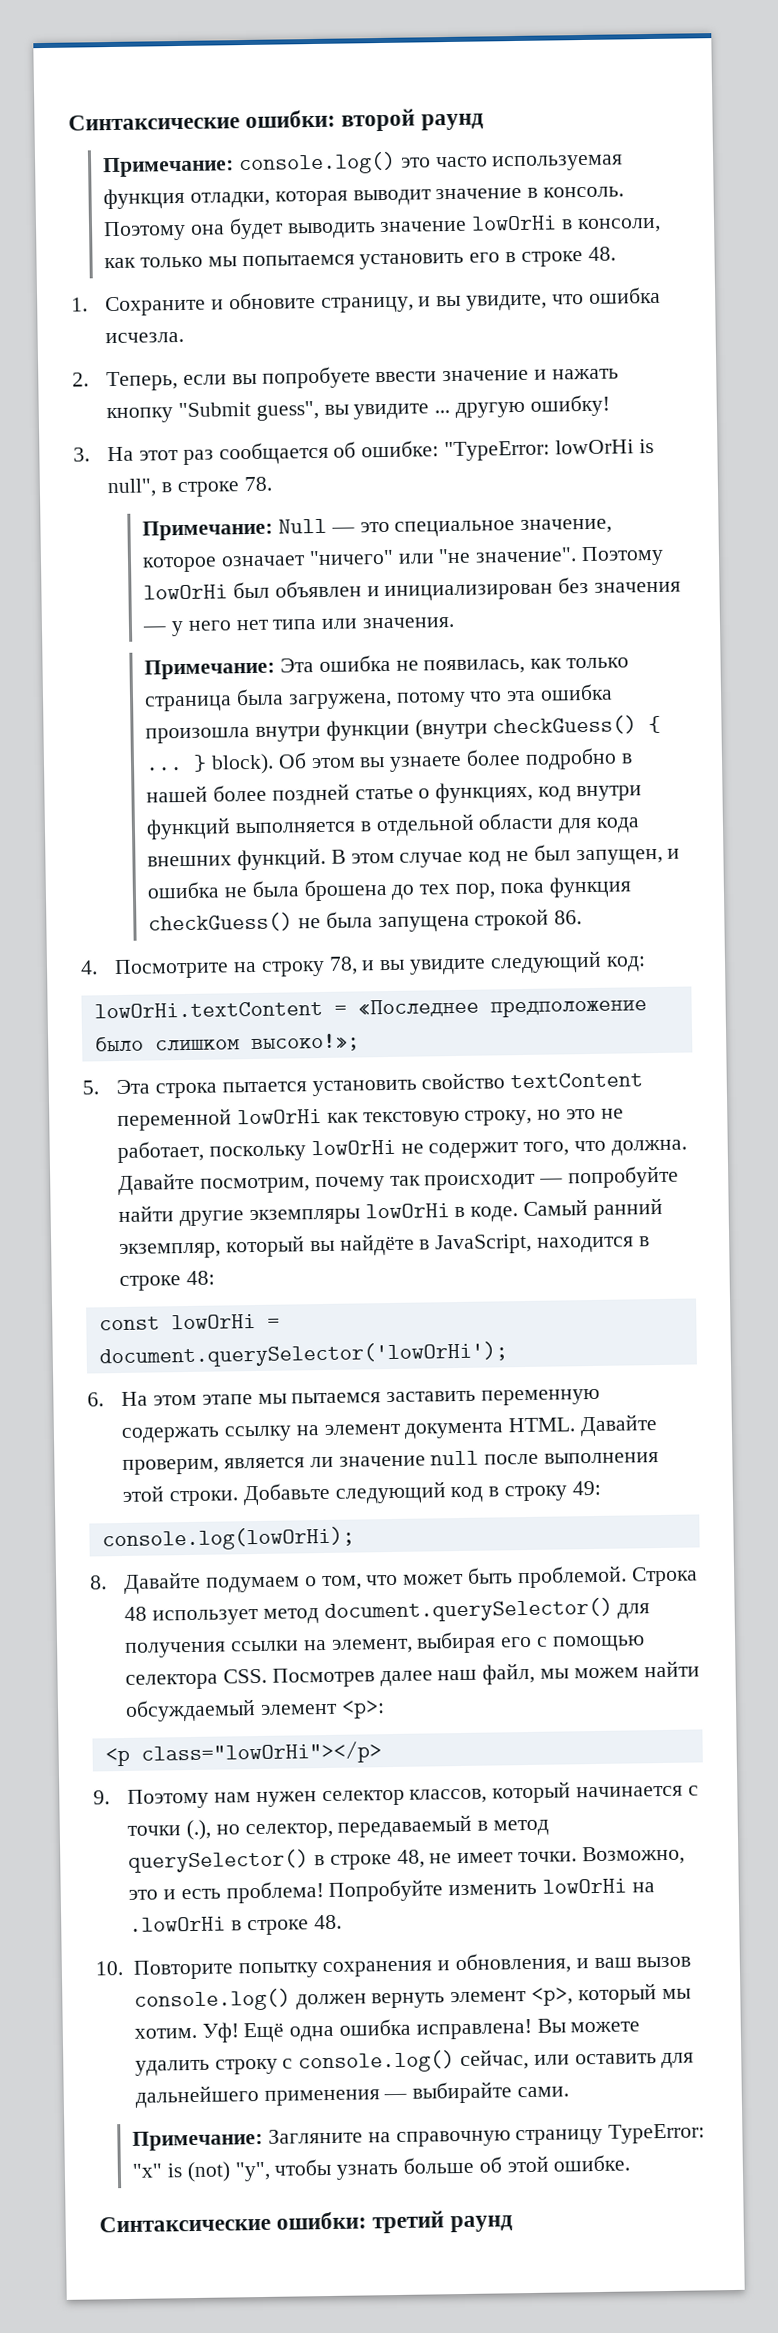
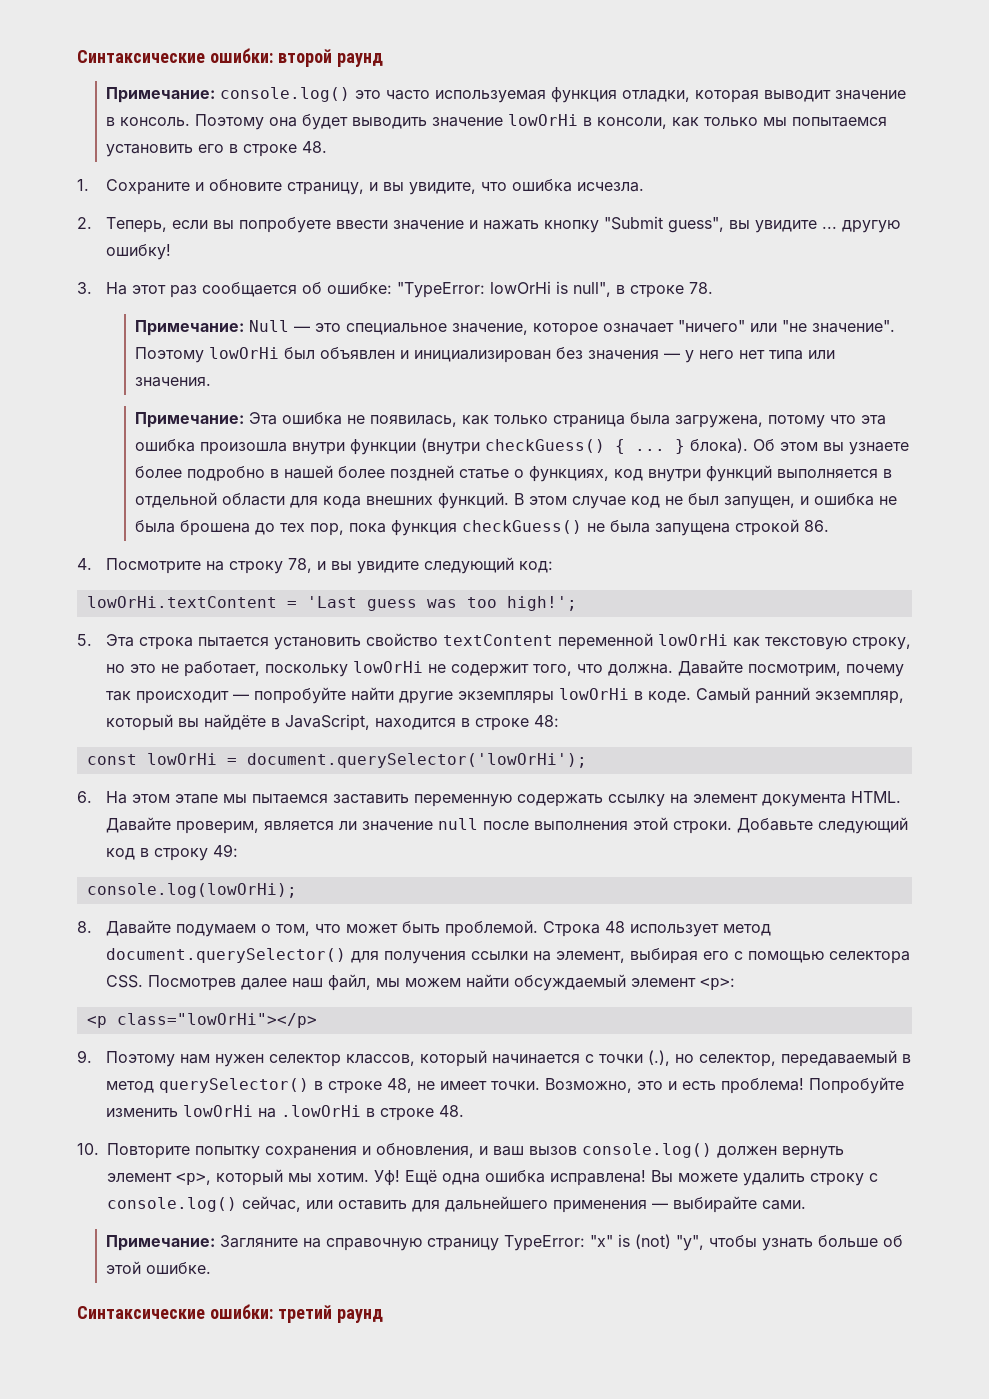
- } block).
+ } блока).
- lowOrHi.textContent = «Последнее предположение было слишком высоко!»;
+ lowOrHi.textContent = 'Last guess was too high!';

